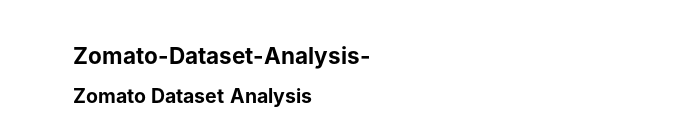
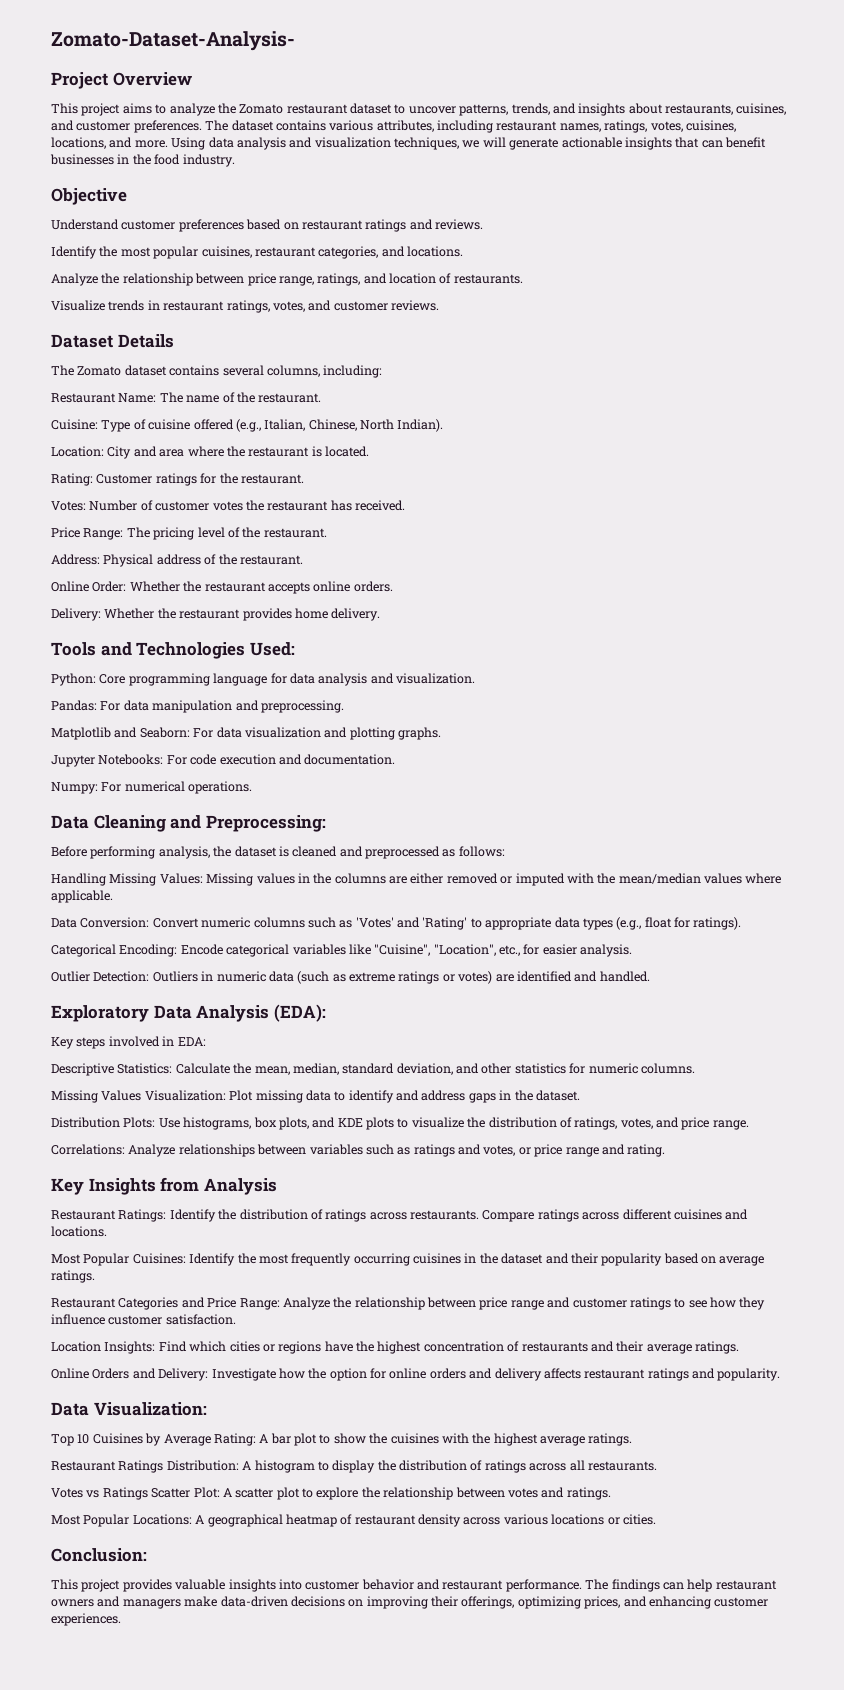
- Zomato Dataset Analysis
+ Project Overview
+ This project aims to analyze the Zomato restaurant dataset to uncover patterns, trends, and insights about restaurants, cuisines, and customer preferences. The dataset contains various attributes, including restaurant names, ratings, votes, cuisines, locations, and more. Using data analysis and visualization techniques, we will generate actionable insights that can benefit businesses in the food industry.
+ Objective
+ Understand customer preferences based on restaurant ratings and reviews.
+ Identify the most popular cuisines, restaurant categories, and locations.
+ Analyze the relationship between price range, ratings, and location of restaurants.
+ Visualize trends in restaurant ratings, votes, and customer reviews.
+ Dataset Details
+ The Zomato dataset contains several columns, including:
+ Restaurant Name: The name of the restaurant.
+ Cuisine: Type of cuisine offered (e.g., Italian, Chinese, North Indian).
+ Location: City and area where the restaurant is located.
+ Rating: Customer ratings for the restaurant.
+ Votes: Number of customer votes the restaurant has received.
+ Price Range: The pricing level of the restaurant.
+ Address: Physical address of the restaurant.
+ Online Order: Whether the restaurant accepts online orders.
+ Delivery: Whether the restaurant provides home delivery.
+ Tools and Technologies Used:
+ Python: Core programming language for data analysis and visualization.
+ Pandas: For data manipulation and preprocessing.
+ Matplotlib and Seaborn: For data visualization and plotting graphs.
+ Jupyter Notebooks: For code execution and documentation.
+ Numpy: For numerical operations.
+ Data Cleaning and Preprocessing:
+ Before performing analysis, the dataset is cleaned and preprocessed as follows:
+ Handling Missing Values: Missing values in the columns are either removed or imputed with the mean/median values where applicable.
+ Data Conversion: Convert numeric columns such as 'Votes' and 'Rating' to appropriate data types (e.g., float for ratings).
+ Categorical Encoding: Encode categorical variables like "Cuisine", "Location", etc., for easier analysis.
+ Outlier Detection: Outliers in numeric data (such as extreme ratings or votes) are identified and handled.
+ Exploratory Data Analysis (EDA):
+ Key steps involved in EDA:
+ Descriptive Statistics: Calculate the mean, median, standard deviation, and other statistics for numeric columns.
+ Missing Values Visualization: Plot missing data to identify and address gaps in the dataset.
+ Distribution Plots: Use histograms, box plots, and KDE plots to visualize the distribution of ratings, votes, and price range.
+ Correlations: Analyze relationships between variables such as ratings and votes, or price range and rating.
+ Key Insights from Analysis
+ Restaurant Ratings: Identify the distribution of ratings across restaurants. Compare ratings across different cuisines and locations.
+ Most Popular Cuisines: Identify the most frequently occurring cuisines in the dataset and their popularity based on average ratings.
+ Restaurant Categories and Price Range: Analyze the relationship between price range and customer ratings to see how they influence customer satisfaction.
+ Location Insights: Find which cities or regions have the highest concentration of restaurants and their average ratings.
+ Online Orders and Delivery: Investigate how the option for online orders and delivery affects restaurant ratings and popularity.
+ Data Visualization:
+ Top 10 Cuisines by Average Rating: A bar plot to show the cuisines with the highest average ratings.
+ Restaurant Ratings Distribution: A histogram to display the distribution of ratings across all restaurants.
+ Votes vs Ratings Scatter Plot: A scatter plot to explore the relationship between votes and ratings.
+ Most Popular Locations: A geographical heatmap of restaurant density across various locations or cities.
+ Conclusion:
+ This project provides valuable insights into customer behavior and restaurant performance. The findings can help restaurant owners and managers make data-driven decisions on improving their offerings, optimizing prices, and enhancing customer experiences.

